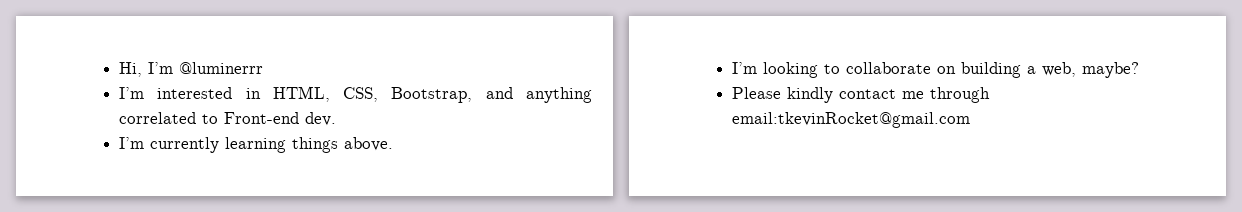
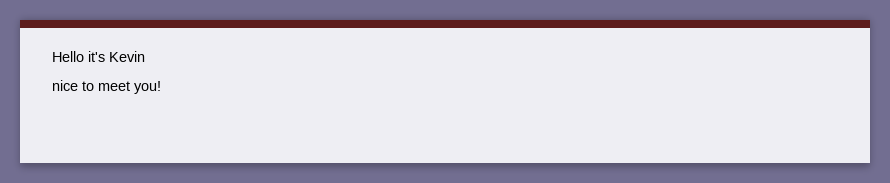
- Hi, I’m @luminerrr
- I’m interested in HTML, CSS, Bootstrap, and anything correlated to Front-end dev.
- I’m currently learning things above.
- I’m looking to collaborate on building a web, maybe?
- Please kindly contact me through email:tkevinRocket@gmail.com
+ Hello it's Kevin
+ nice to meet you!

